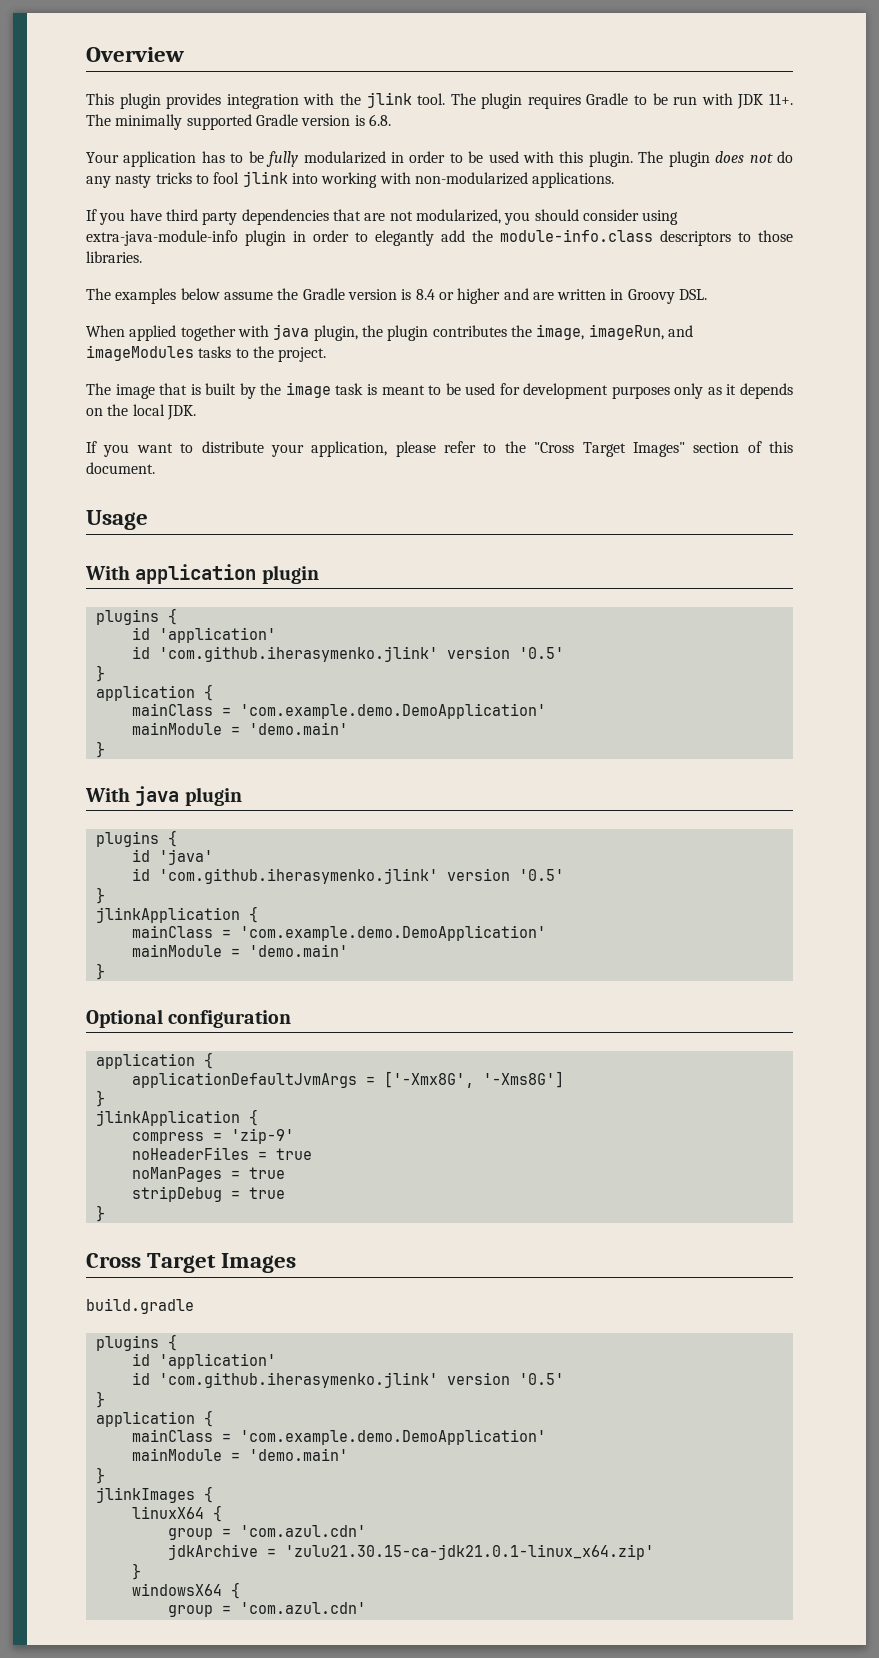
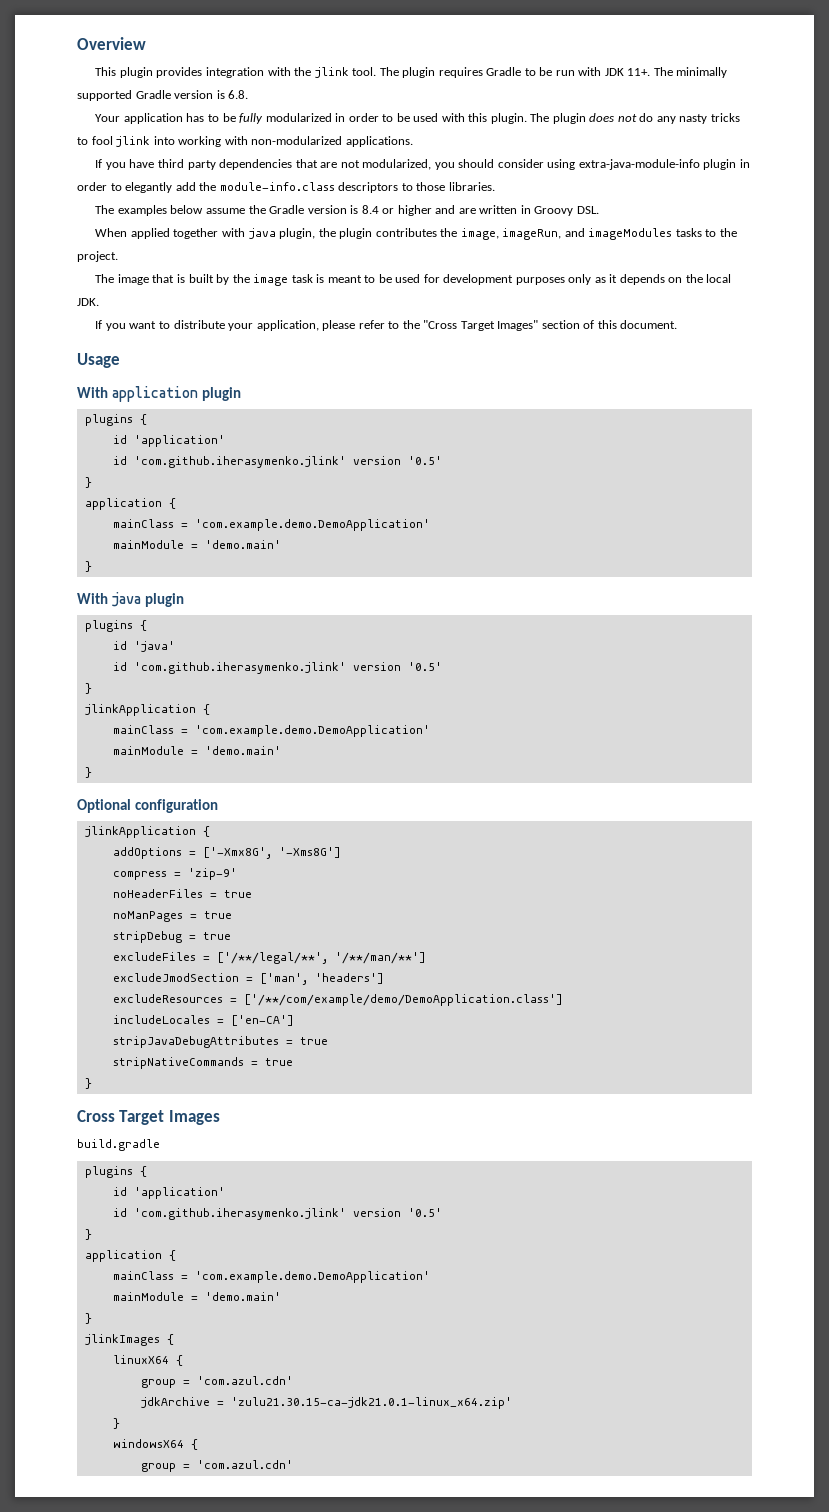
  Optional configuration
- application {
- applicationDefaultJvmArgs = ['-Xmx8G', '-Xms8G']
- }
  jlinkApplication {
+ addOptions = ['-Xmx8G', '-Xms8G']
+ excludeFiles = ['/**/legal/**', '/**/man/**']
+ excludeJmodSection = ['man', 'headers']
+ excludeResources = ['/**/com/example/demo/DemoApplication.class']
+ includeLocales = ['en-CA']
+ stripJavaDebugAttributes = true
+ stripNativeCommands = true

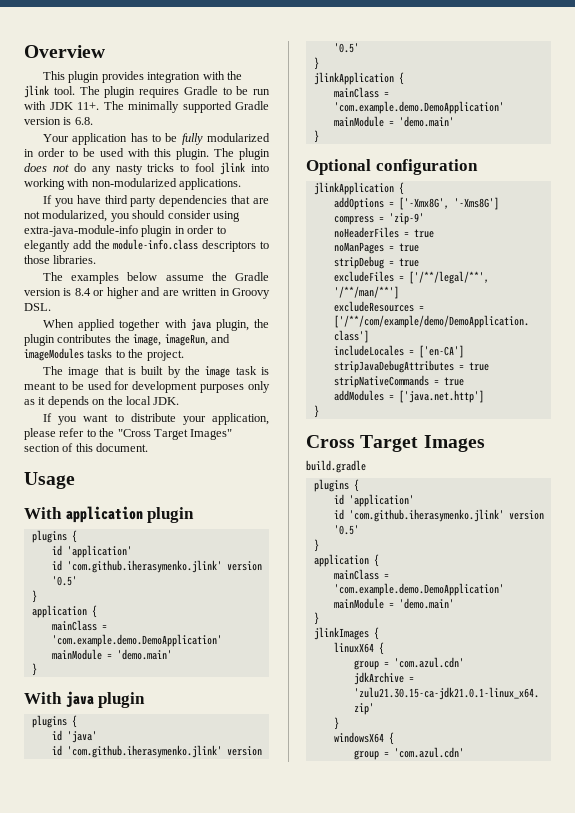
- excludeJmodSection = ['man', 'headers']
+ addModules = ['java.net.http']

